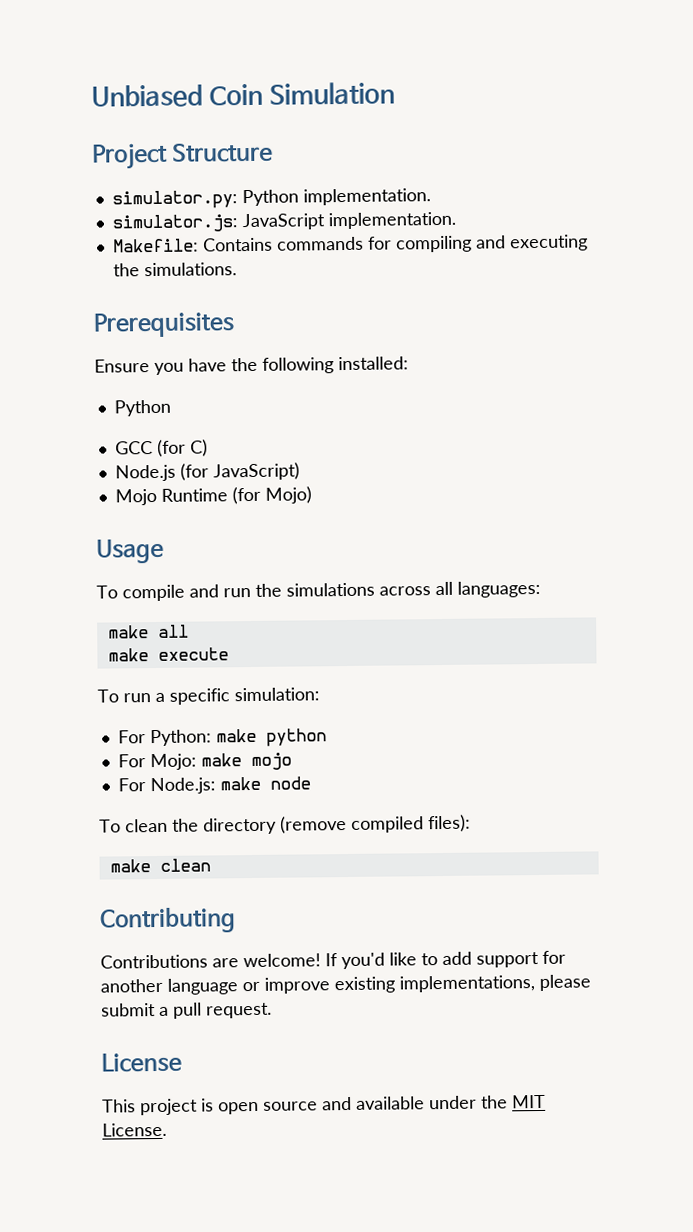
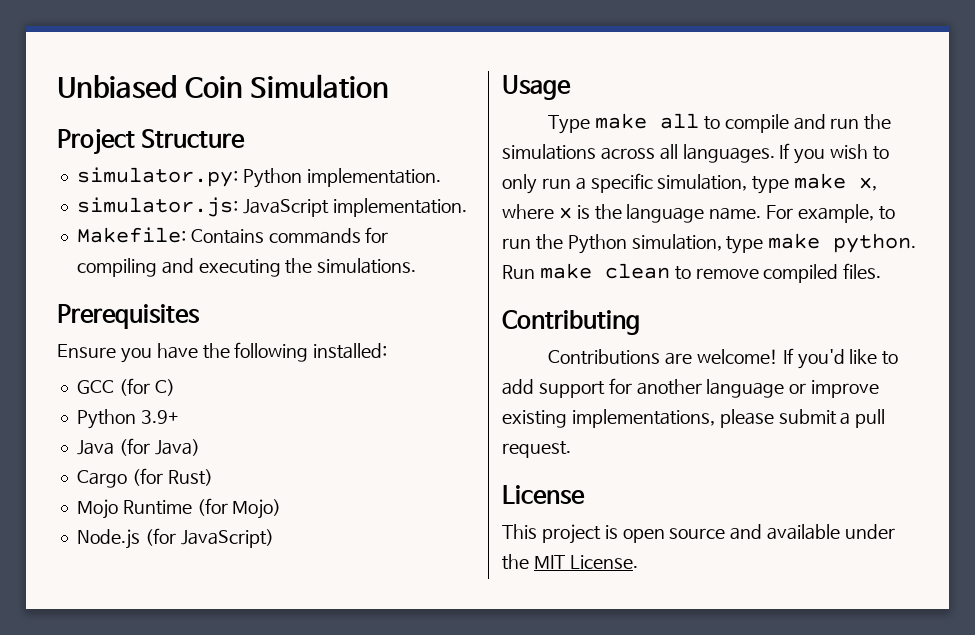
  Ensure you have the following installed:
- Python
+ Python 3.9+
+ Java (for Java)
+ Cargo (for Rust)
+ Mojo Runtime (for Mojo)
  Node.js (for JavaScript)
- Mojo Runtime (for Mojo)
  Usage
- To compile and run the simulations across all languages:
- make all
- make execute
- To run a specific simulation:
- For Python: make python
- For Mojo: make mojo
- For Node.js: make node
- To clean the directory (remove compiled files):
- make clean
+ Type make all to compile and run the simulations across all languages. If you wish to only run a specific simulation, type make x, where x is the language name. For example, to run the Python simulation, type make python. Run make clean to remove compiled files.

